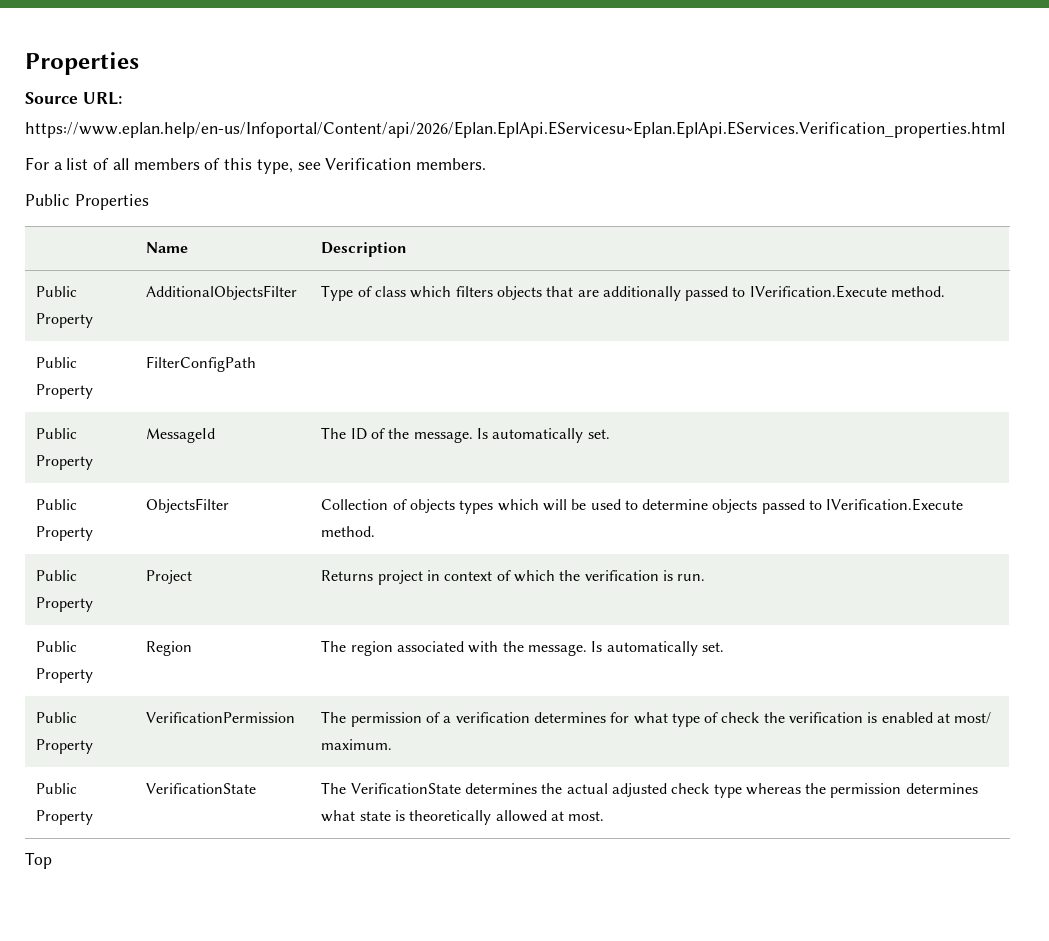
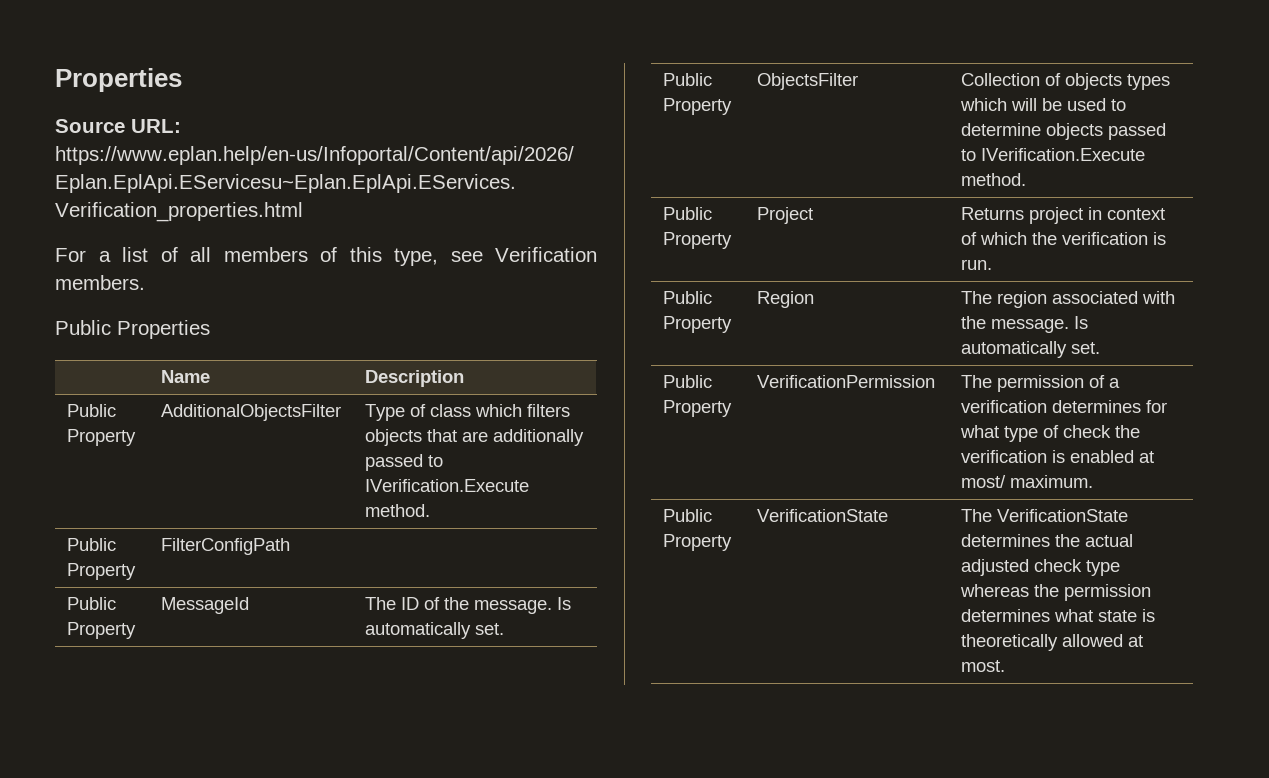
- Top

